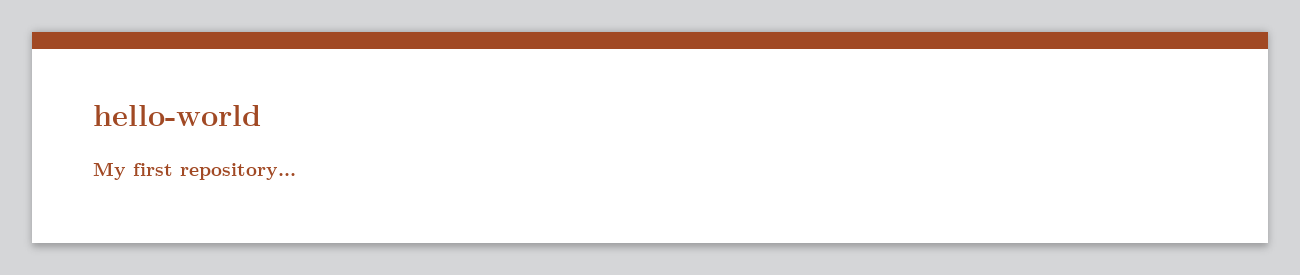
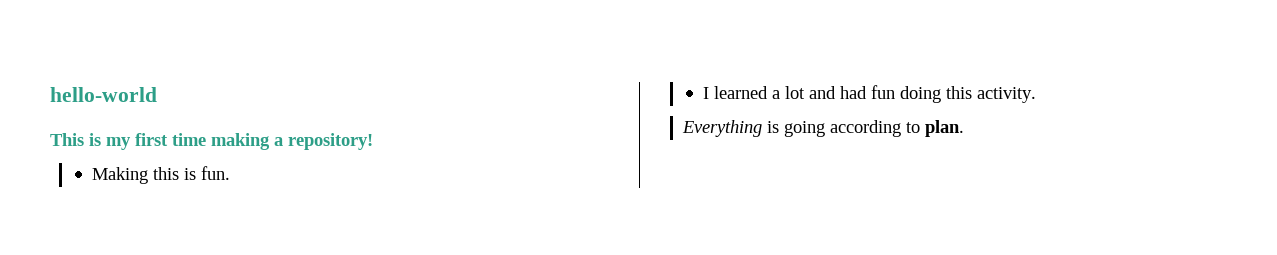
- My first repository...
+ This is my first time making a repository!
+ Making this is fun.
+ I learned a lot and had fun doing this activity.
+ Everything is going according to plan.

